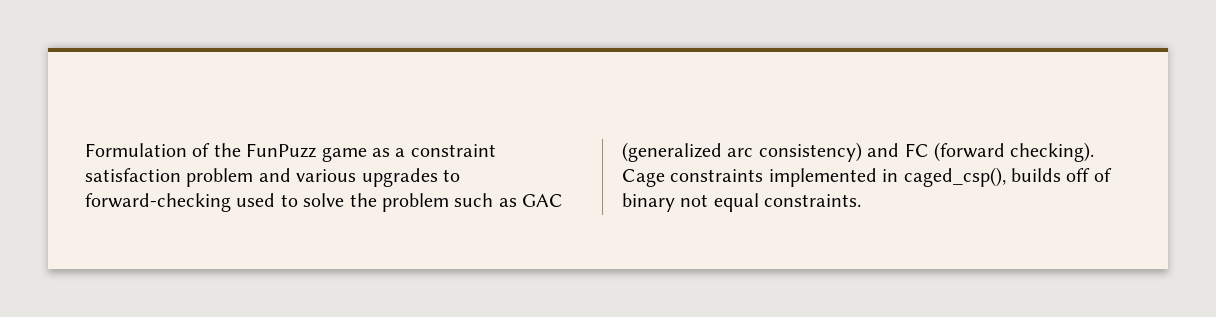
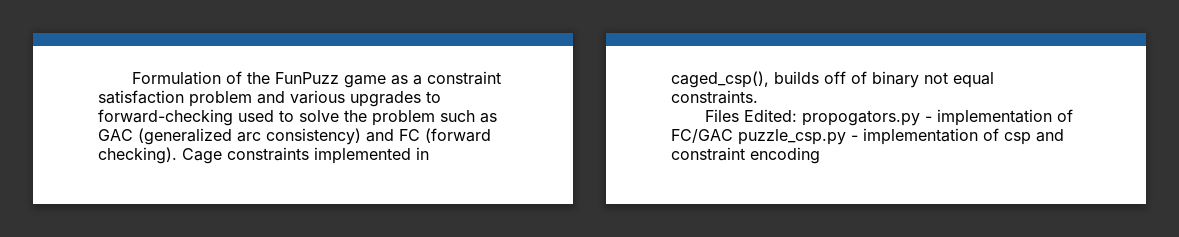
+ Files Edited: propogators.py - implementation of FC/GAC puzzle_csp.py - implementation of csp and constraint encoding

